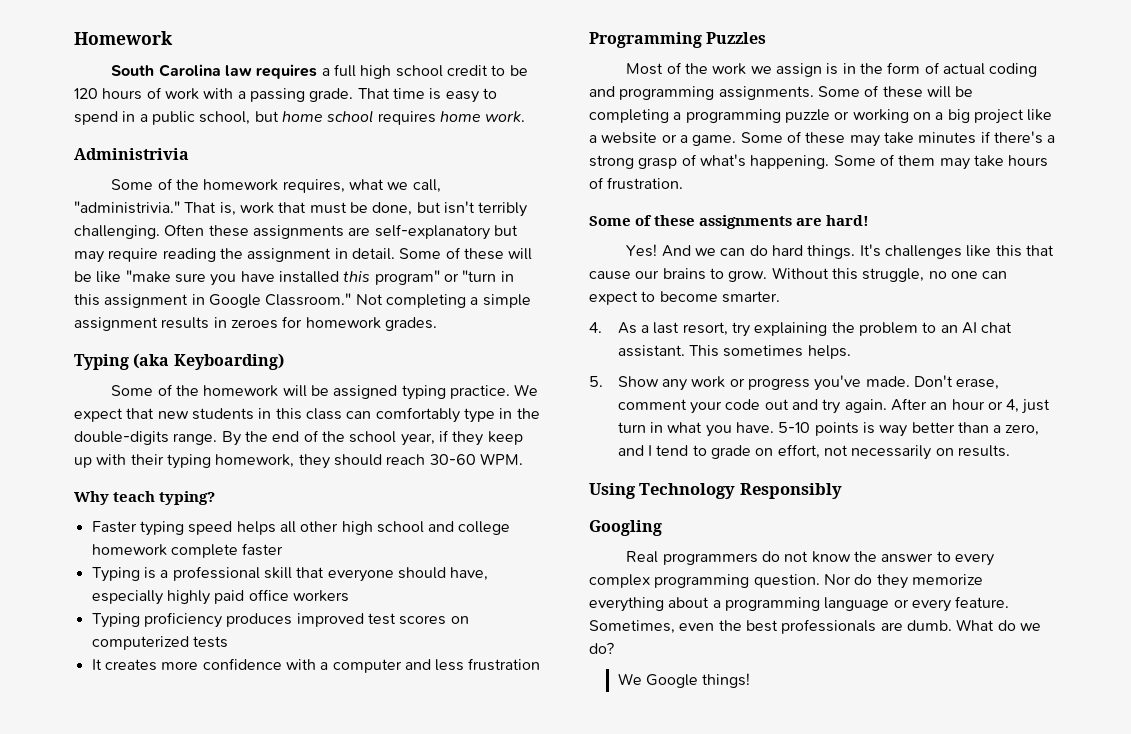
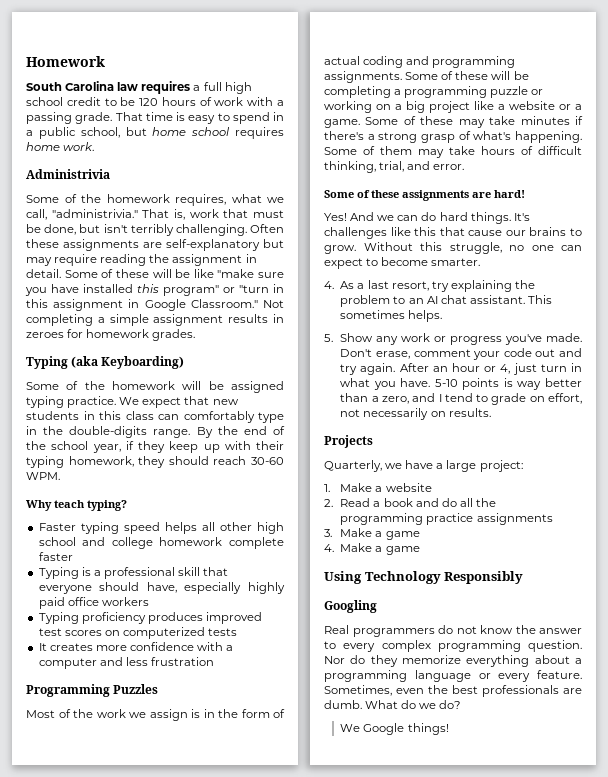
- Some of them may take hours of frustration.
+ Some of them may take hours of difficult thinking, trial, and error.
+ Projects
+ Quarterly, we have a large project:
+ 1. Make a website
+ 2. Read a book and do all the programming practice assignments
+ 3. Make a game
+ 4. Make a game

